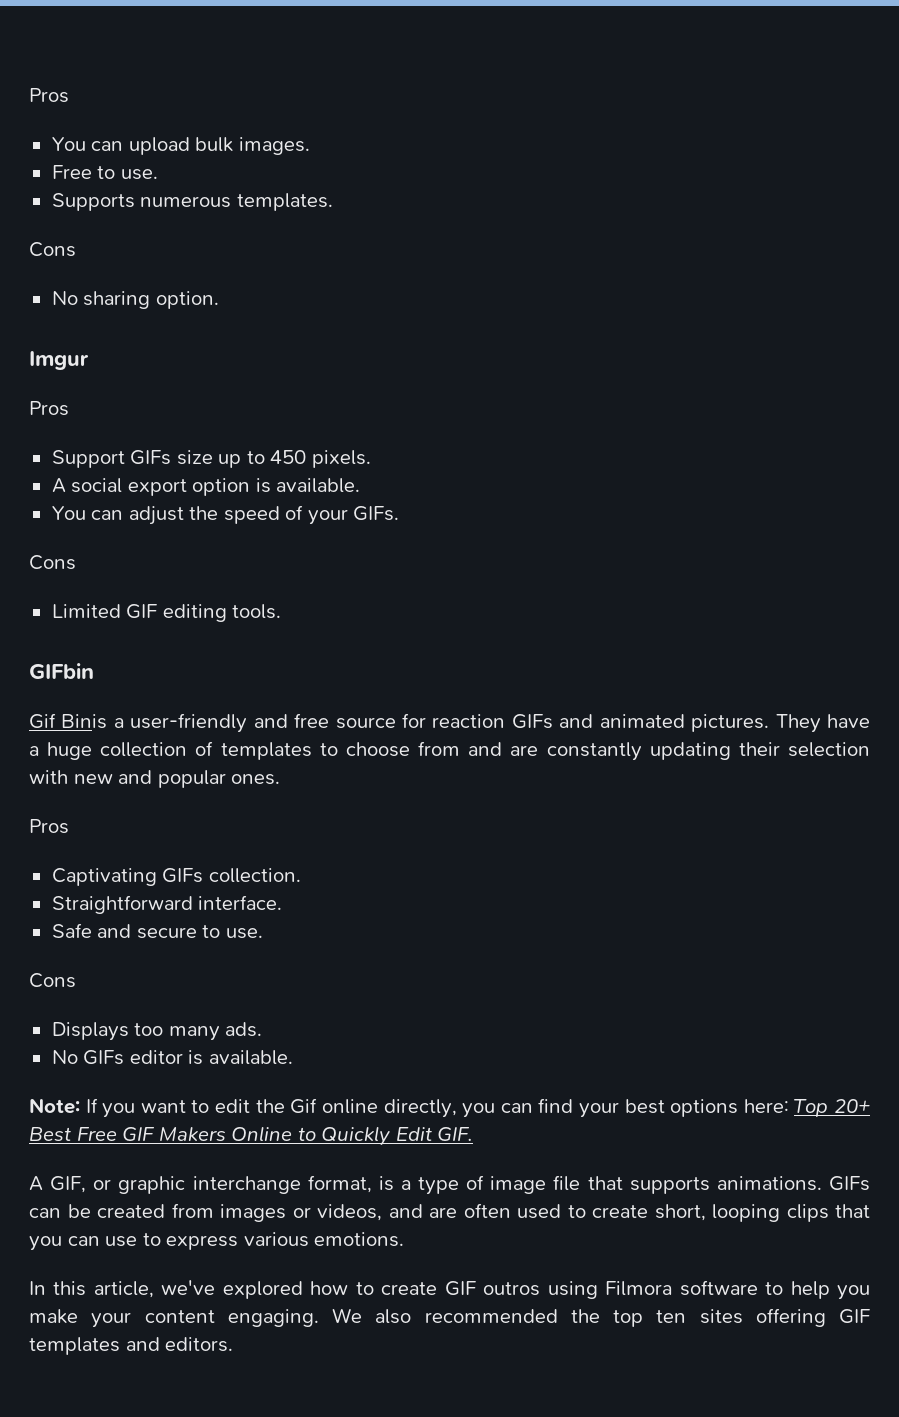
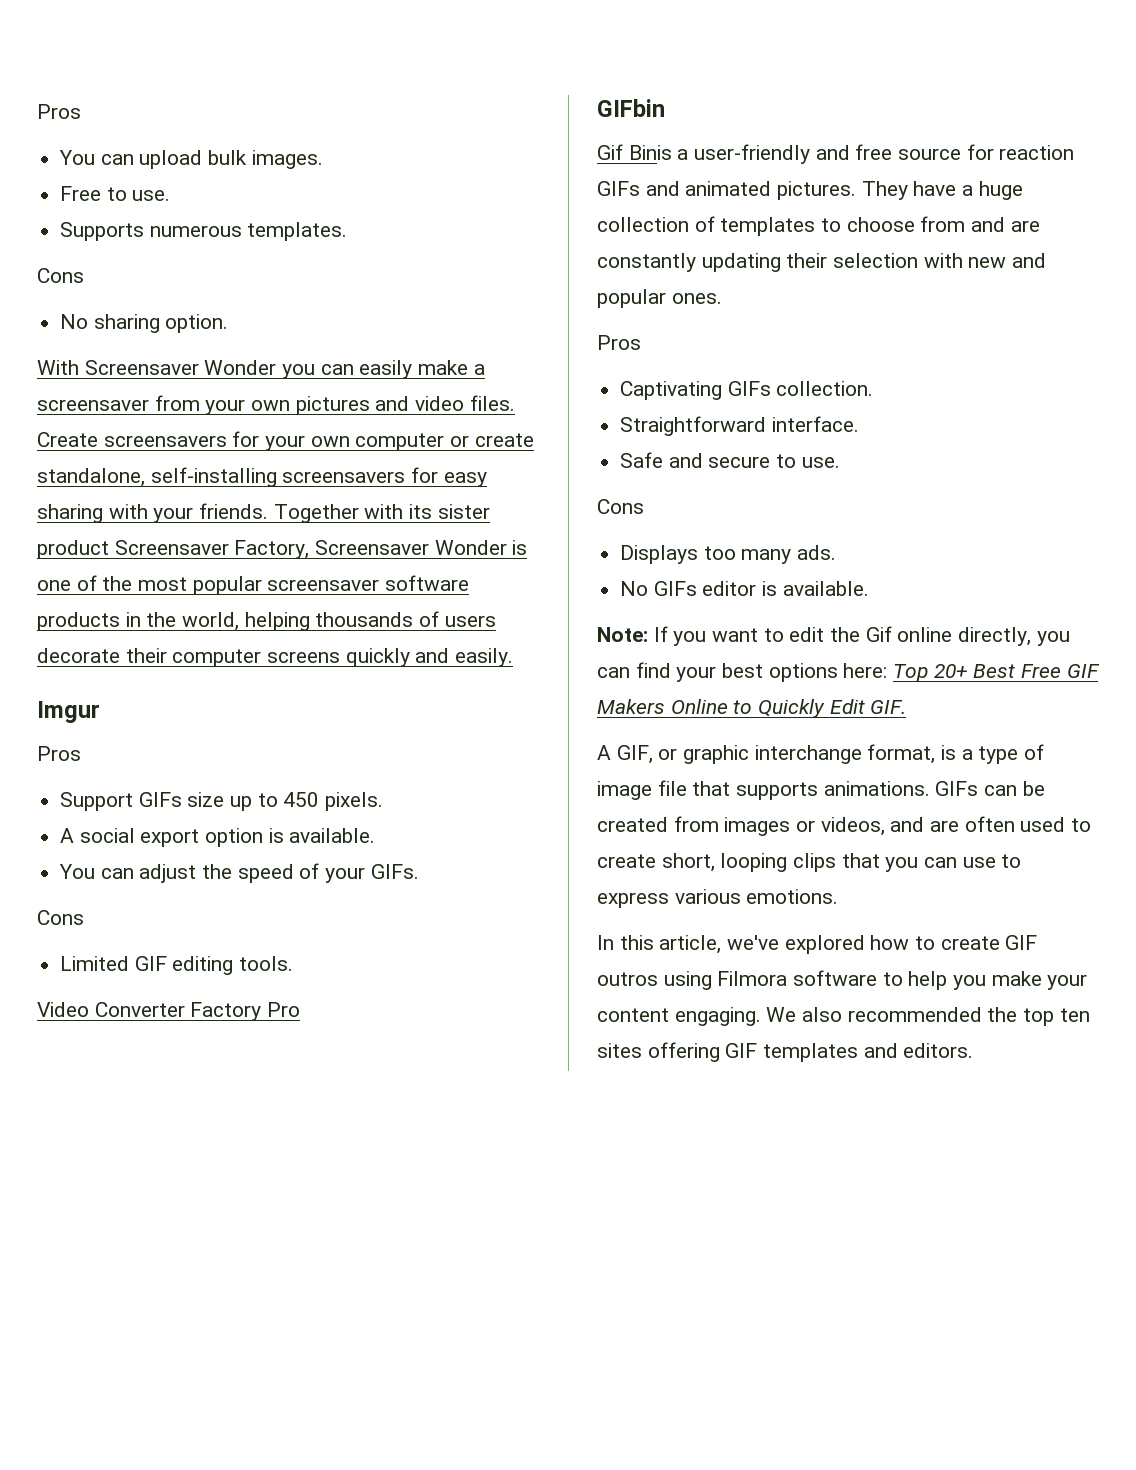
+ With Screensaver Wonder you can easily make a screensaver from your own pictures and video files. Create screensavers for your own computer or create standalone, self-installing screensavers for easy sharing with your friends. Together with its sister product Screensaver Factory, Screensaver Wonder is one of the most popular screensaver software products in the world, helping thousands of users decorate their computer screens quickly and easily.
+ Video Converter Factory Pro

